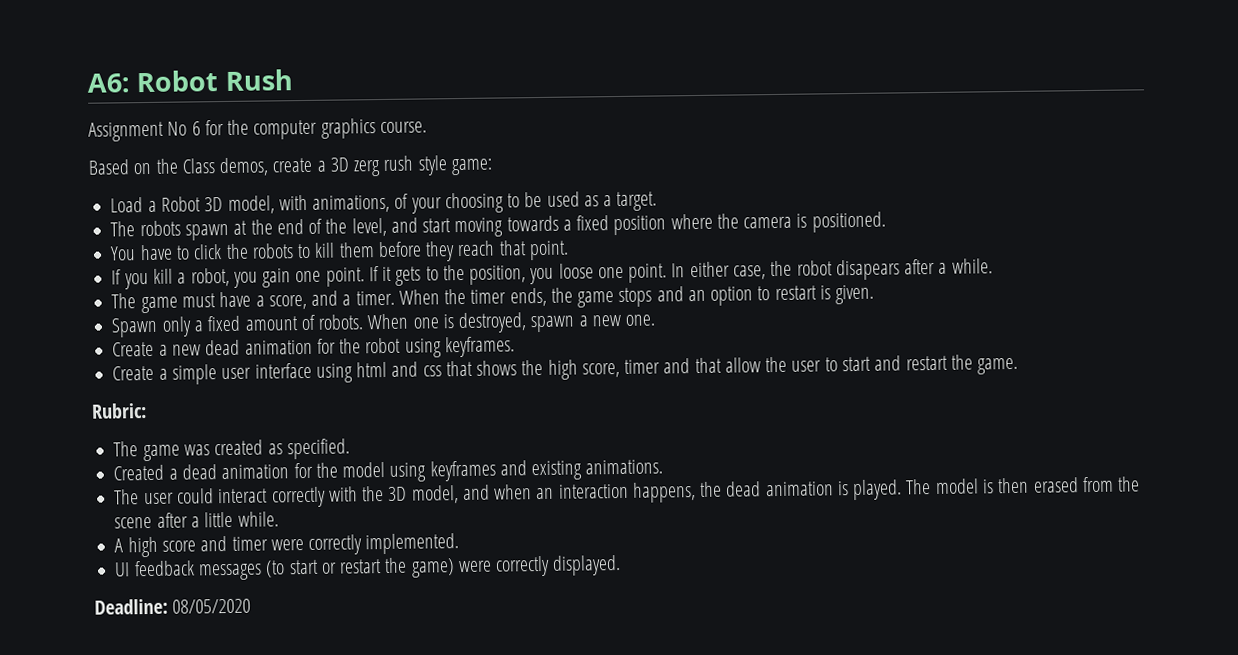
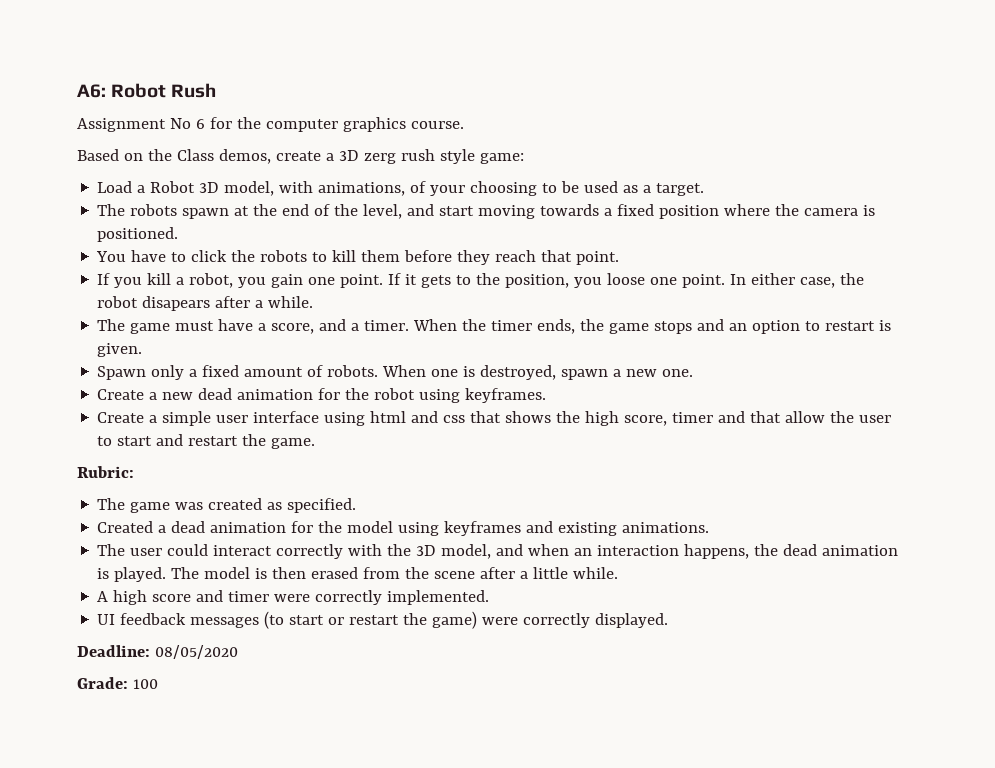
+ Grade: 100

